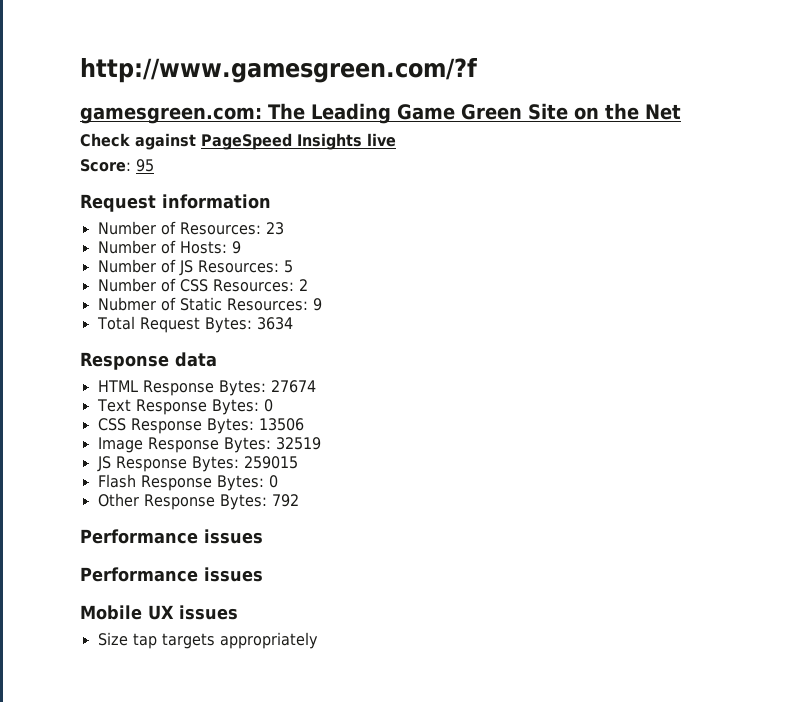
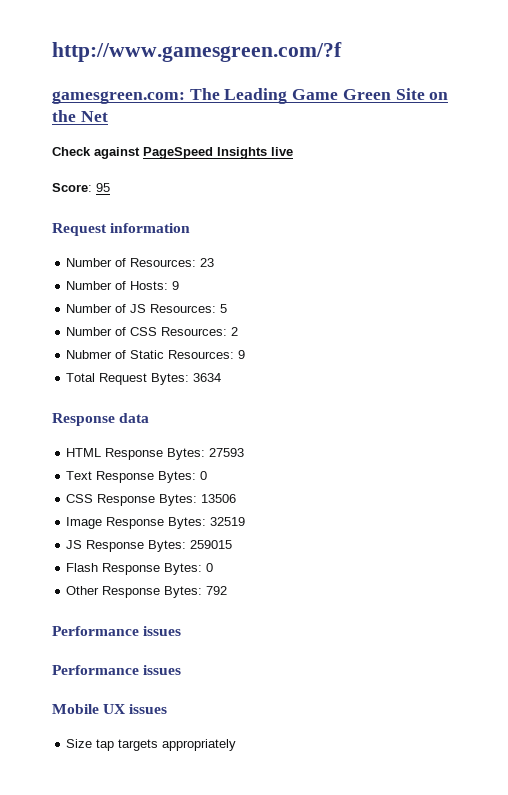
- HTML Response Bytes: 27674
+ HTML Response Bytes: 27593

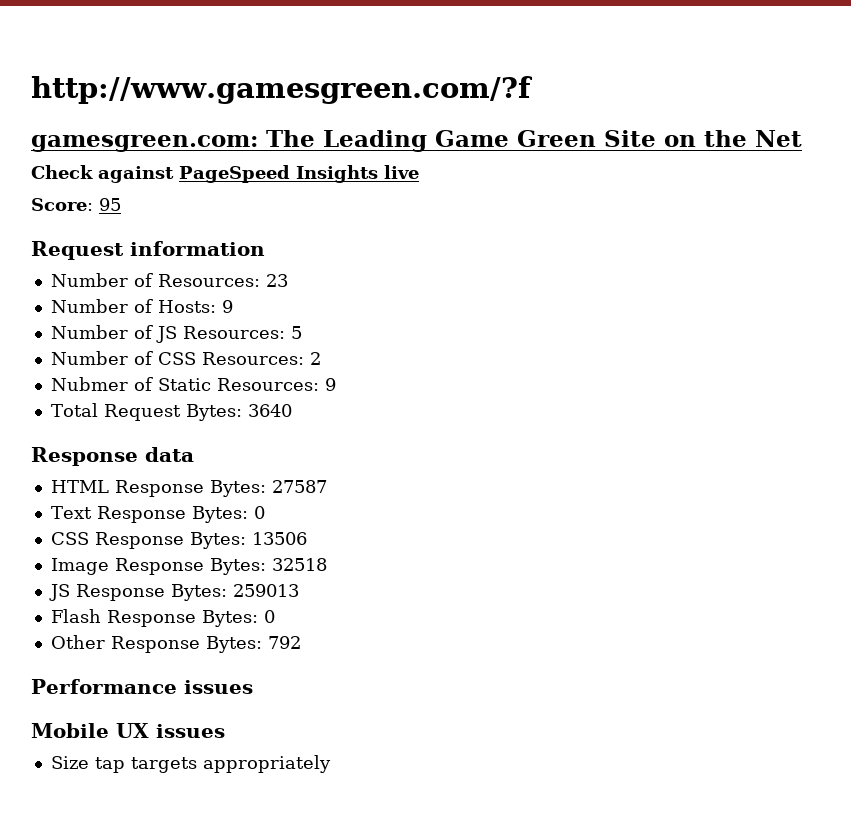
- Total Request Bytes: 3634
+ Total Request Bytes: 3640
- HTML Response Bytes: 27593
+ HTML Response Bytes: 27587
- Image Response Bytes: 32519
+ Image Response Bytes: 32518
- JS Response Bytes: 259015
+ JS Response Bytes: 259013
  Other Response Bytes: 792
- Performance issues

